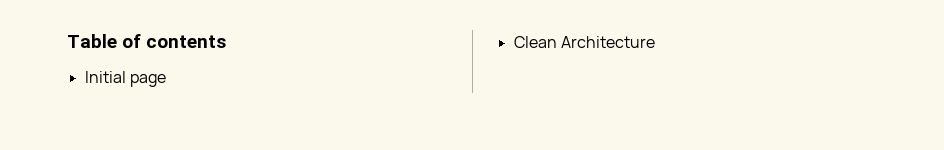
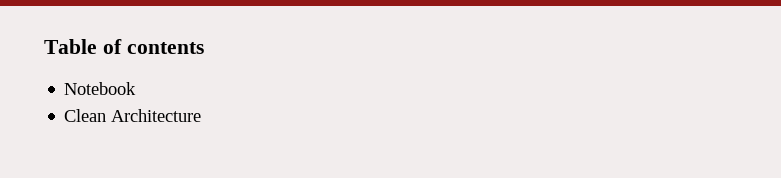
- Initial page
+ Notebook

